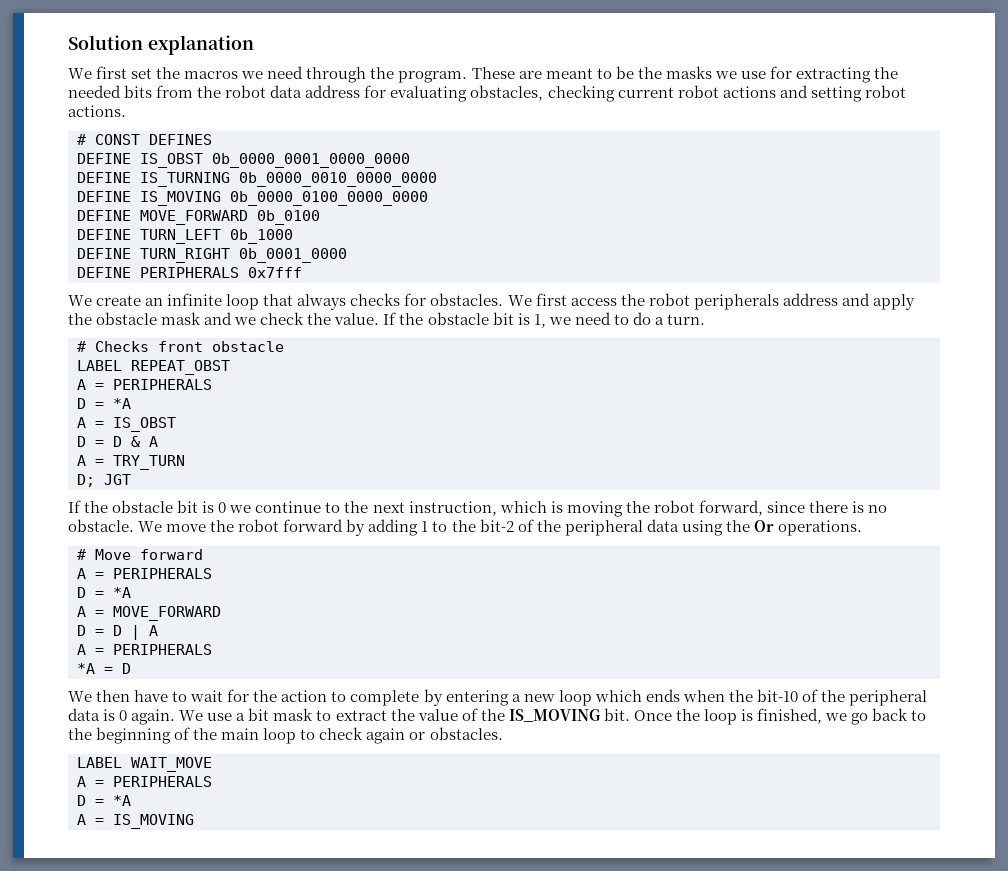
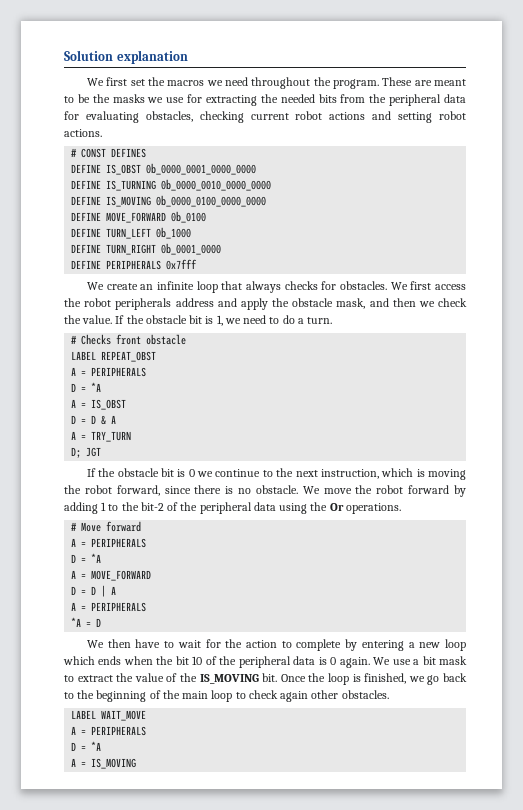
- We first set the macros we need through the program.
+ We first set the macros we need throughout the program.
- These are meant to be the masks we use for extracting the needed bits from the robot data address for evaluating obstacles, checking current robot actions and setting robot actions.
+ These are meant to be the masks we use for extracting the needed bits from the peripheral data for evaluating obstacles, checking current robot actions and setting robot actions.
- We first access the robot peripherals address and apply the obstacle mask and we check the value.
+ We first access the robot peripherals address and apply the obstacle mask, and then we check the value.
- We then have to wait for the action to complete by entering a new loop which ends when the bit-10 of the peripheral data is 0 again.
+ We then have to wait for the action to complete by entering a new loop which ends when the bit 10 of the peripheral data is 0 again.
- Once the loop is finished, we go back to the beginning of the main loop to check again or obstacles.
+ Once the loop is finished, we go back to the beginning of the main loop to check again other obstacles.

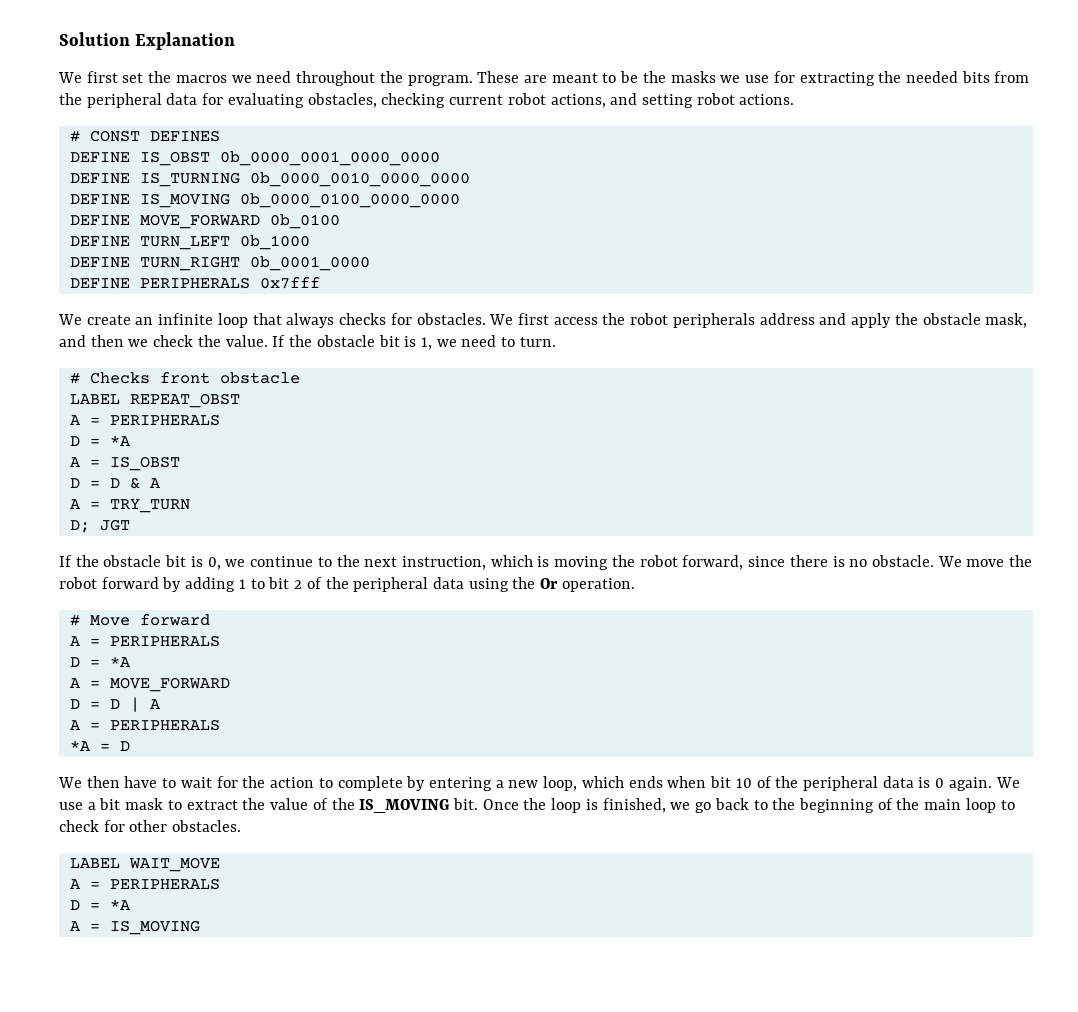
- Solution explanation
+ Solution Explanation
- These are meant to be the masks we use for extracting the needed bits from the peripheral data for evaluating obstacles, checking current robot actions and setting robot actions.
+ These are meant to be the masks we use for extracting the needed bits from the peripheral data for evaluating obstacles, checking current robot actions, and setting robot actions.
- If the obstacle bit is 1, we need to do a turn.
+ If the obstacle bit is 1, we need to turn.
- If the obstacle bit is 0 we continue to the next instruction, which is moving the robot forward, since there is no obstacle.
+ If the obstacle bit is 0, we continue to the next instruction, which is moving the robot forward, since there is no obstacle.
- We move the robot forward by adding 1 to the bit-2 of the peripheral data using the Or operations.
+ We move the robot forward by adding 1 to bit 2 of the peripheral data using the Or operation.
- We then have to wait for the action to complete by entering a new loop which ends when the bit 10 of the peripheral data is 0 again.
+ We then have to wait for the action to complete by entering a new loop, which ends when bit 10 of the peripheral data is 0 again.
- Once the loop is finished, we go back to the beginning of the main loop to check again other obstacles.
+ Once the loop is finished, we go back to the beginning of the main loop to check for other obstacles.

